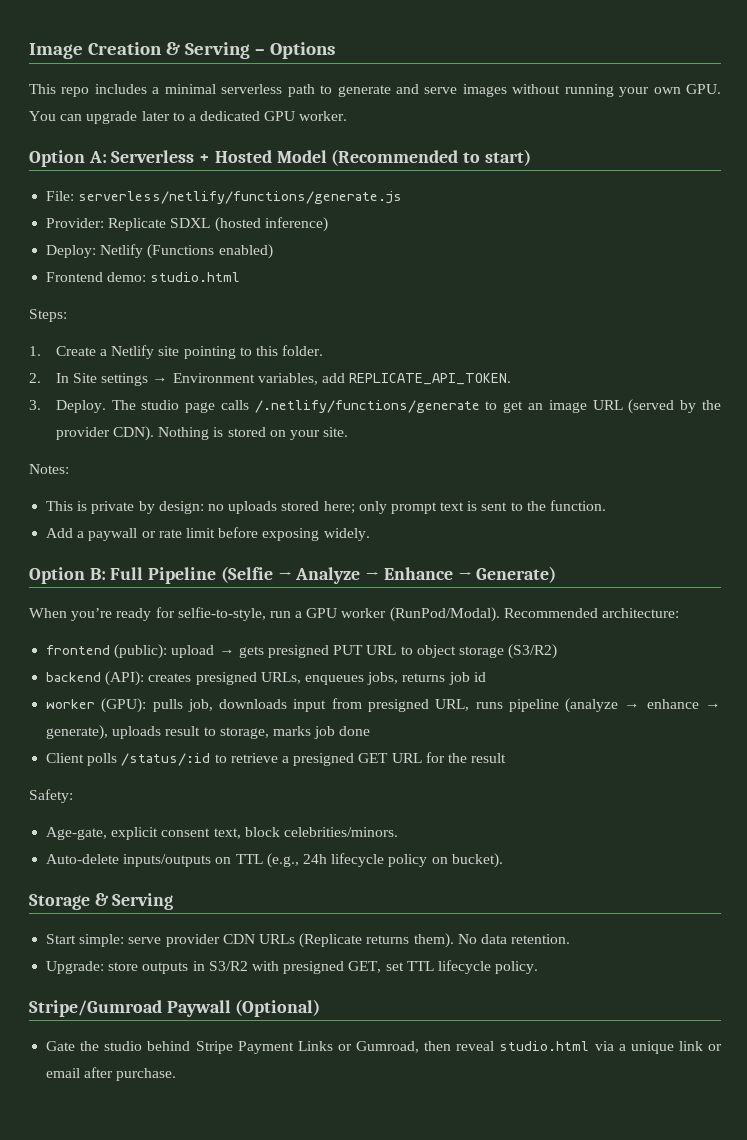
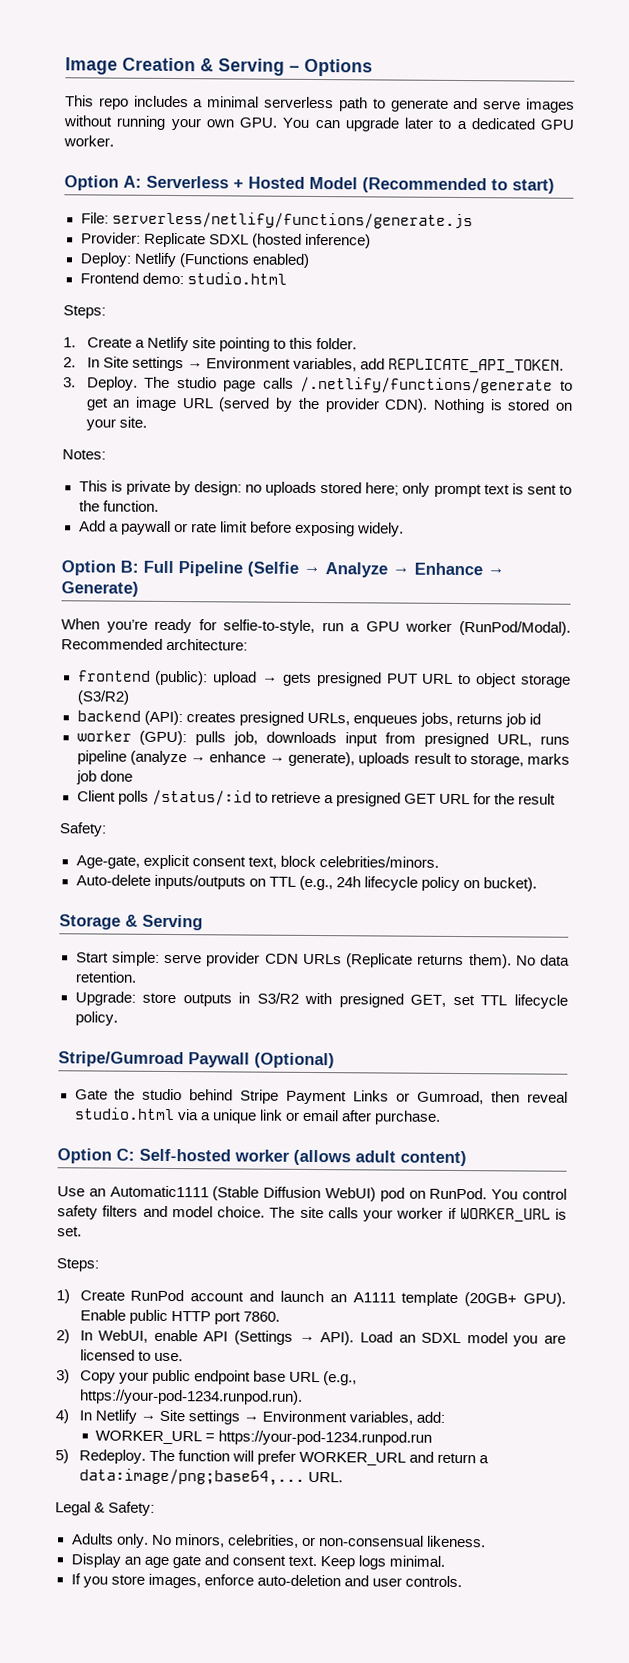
+ Option C: Self-hosted worker (allows adult content)
+ Use an Automatic1111 (Stable Diffusion WebUI) pod on RunPod. You control safety filters and model choice. The site calls your worker if WORKER_URL is set.
+ Steps:
+ 1) Create RunPod account and launch an A1111 template (20GB+ GPU). Enable public HTTP port 7860.
+ 2) In WebUI, enable API (Settings → API). Load an SDXL model you are licensed to use.
+ 3) Copy your public endpoint base URL (e.g., https://your-pod-1234.runpod.run).
+ 4) In Netlify → Site settings → Environment variables, add:
+ WORKER_URL = https://your-pod-1234.runpod.run
+ 5) Redeploy. The function will prefer WORKER_URL and return a data:image/png;base64,... URL.
+ Legal & Safety:
+ Adults only. No minors, celebrities, or non‑consensual likeness.
+ Display an age gate and consent text. Keep logs minimal.
+ If you store images, enforce auto‑deletion and user controls.

